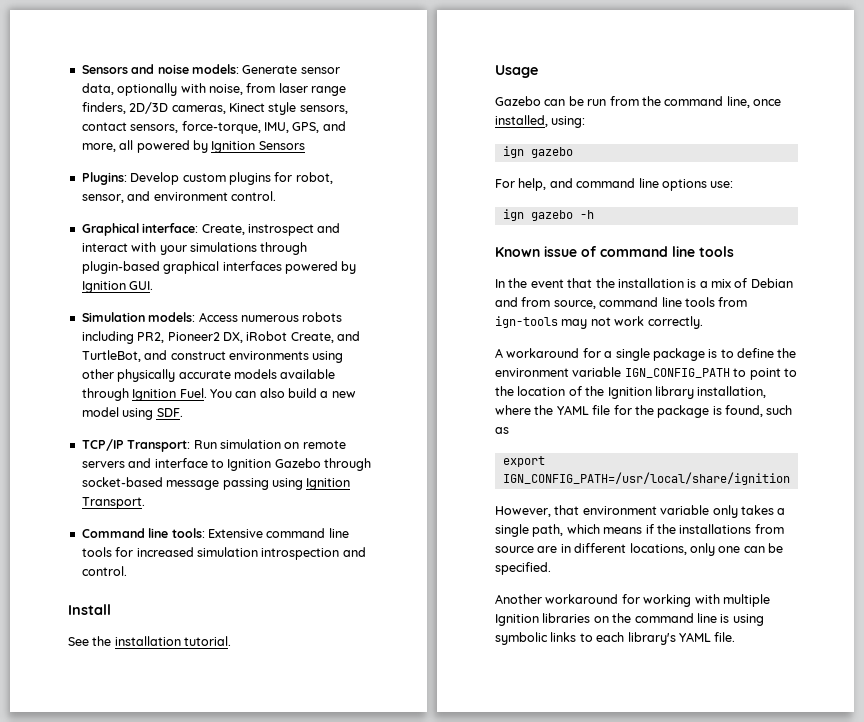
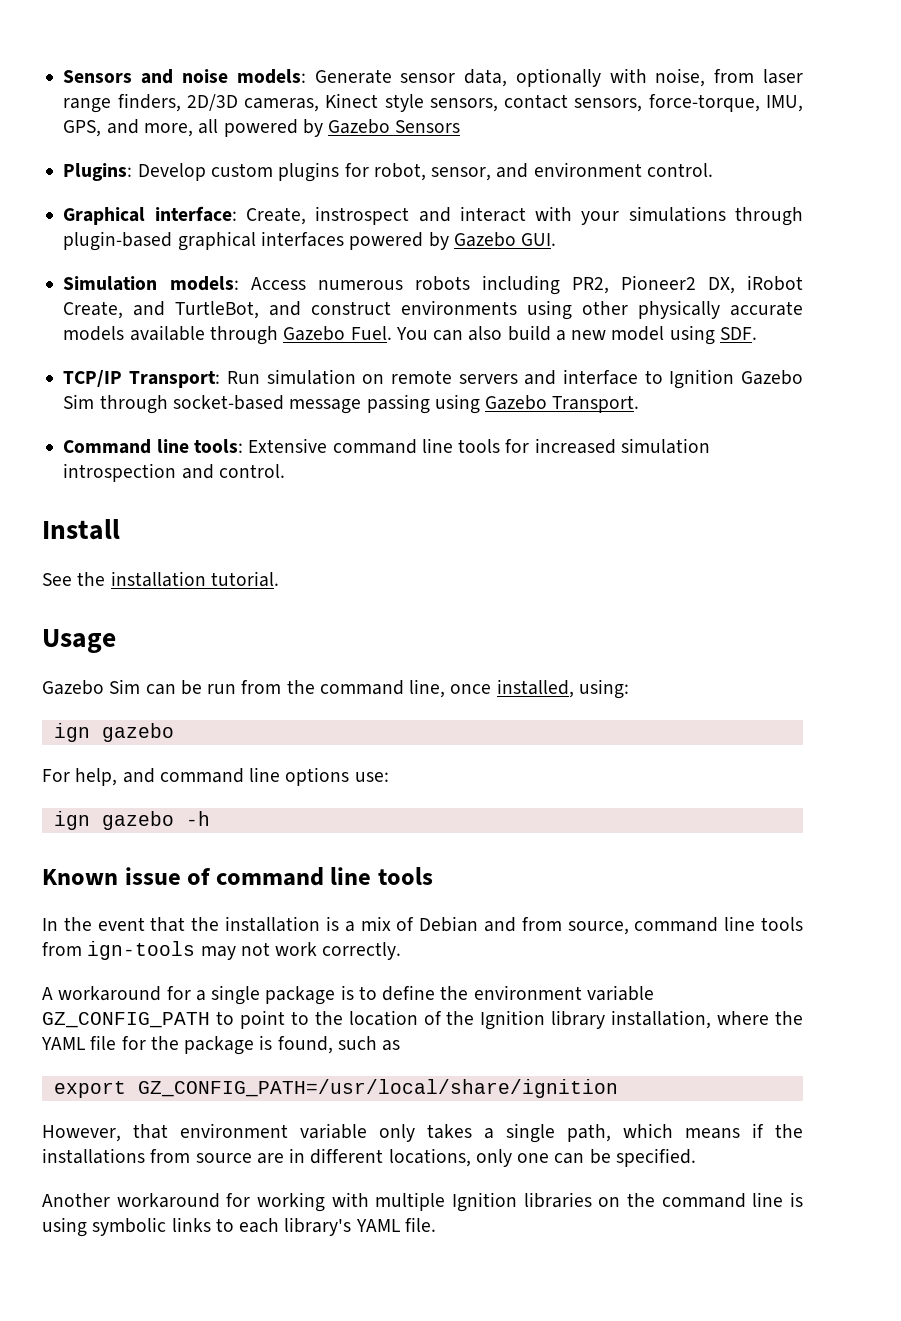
- Sensors and noise models: Generate sensor data, optionally with noise, from laser range finders, 2D/3D cameras, Kinect style sensors, contact sensors, force-torque, IMU, GPS, and more, all powered by Ignition Sensors
+ Sensors and noise models: Generate sensor data, optionally with noise, from laser range finders, 2D/3D cameras, Kinect style sensors, contact sensors, force-torque, IMU, GPS, and more, all powered by Gazebo Sensors
- Graphical interface: Create, instrospect and interact with your simulations through plugin-based graphical interfaces powered by Ignition GUI.
+ Graphical interface: Create, instrospect and interact with your simulations through plugin-based graphical interfaces powered by Gazebo GUI.
- Simulation models: Access numerous robots including PR2, Pioneer2 DX, iRobot Create, and TurtleBot, and construct environments using other physically accurate models available through Ignition Fuel.
+ Simulation models: Access numerous robots including PR2, Pioneer2 DX, iRobot Create, and TurtleBot, and construct environments using other physically accurate models available through Gazebo Fuel.
- TCP/IP Transport: Run simulation on remote servers and interface to Ignition Gazebo through socket-based message passing using Ignition Transport.
+ TCP/IP Transport: Run simulation on remote servers and interface to Ignition Gazebo Sim through socket-based message passing using Gazebo Transport.
- Gazebo can be run from the command line, once installed, using:
+ Gazebo Sim can be run from the command line, once installed, using:
- A workaround for a single package is to define the environment variable IGN_CONFIG_PATH to point to the location of the Ignition library installation, where the YAML file for the package is found, such as
+ A workaround for a single package is to define the environment variable GZ_CONFIG_PATH to point to the location of the Ignition library installation, where the YAML file for the package is found, such as
- export IGN_CONFIG_PATH=/usr/local/share/ignition
+ export GZ_CONFIG_PATH=/usr/local/share/ignition

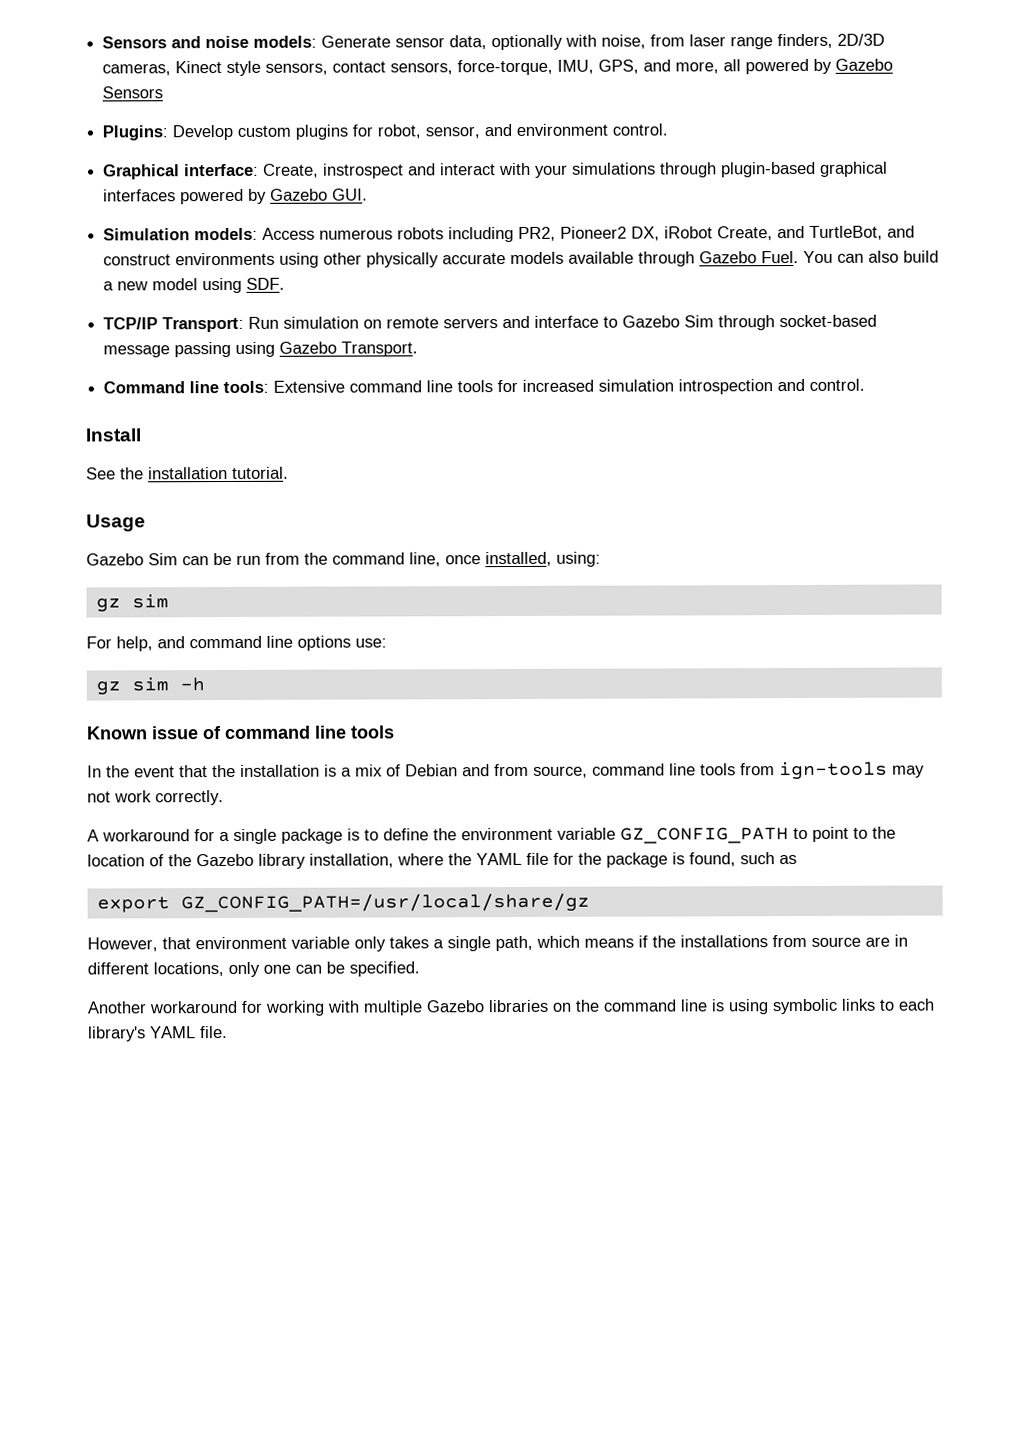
- TCP/IP Transport: Run simulation on remote servers and interface to Ignition Gazebo Sim through socket-based message passing using Gazebo Transport.
+ TCP/IP Transport: Run simulation on remote servers and interface to Gazebo Sim through socket-based message passing using Gazebo Transport.
  Gazebo Sim can be run from the command line, once installed, using:
- ign gazebo
+ gz sim
- ign gazebo -h
+ gz sim -h
- A workaround for a single package is to define the environment variable GZ_CONFIG_PATH to point to the location of the Ignition library installation, where the YAML file for the package is found, such as
+ A workaround for a single package is to define the environment variable GZ_CONFIG_PATH to point to the location of the Gazebo library installation, where the YAML file for the package is found, such as
- export GZ_CONFIG_PATH=/usr/local/share/ignition
+ export GZ_CONFIG_PATH=/usr/local/share/gz
- Another workaround for working with multiple Ignition libraries on the command line is using symbolic links to each library's YAML file.
+ Another workaround for working with multiple Gazebo libraries on the command line is using symbolic links to each library's YAML file.

